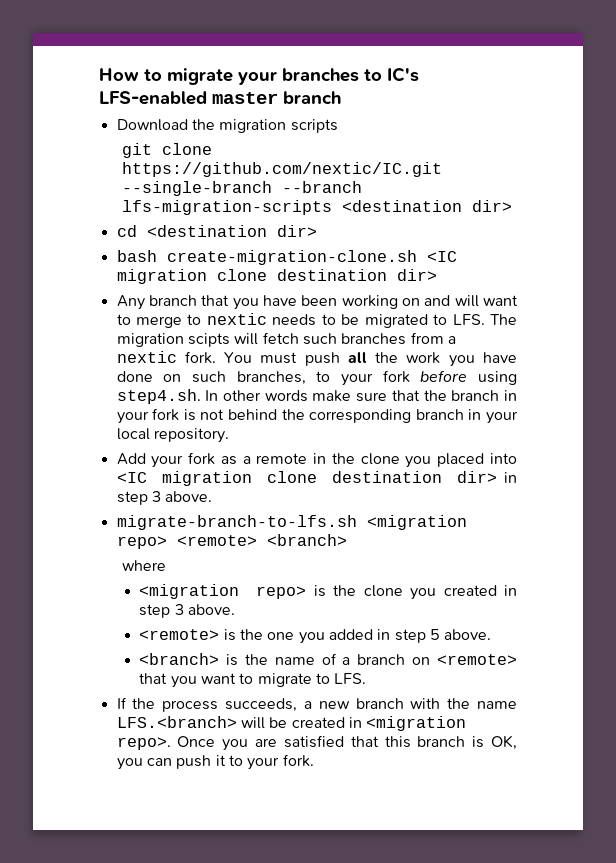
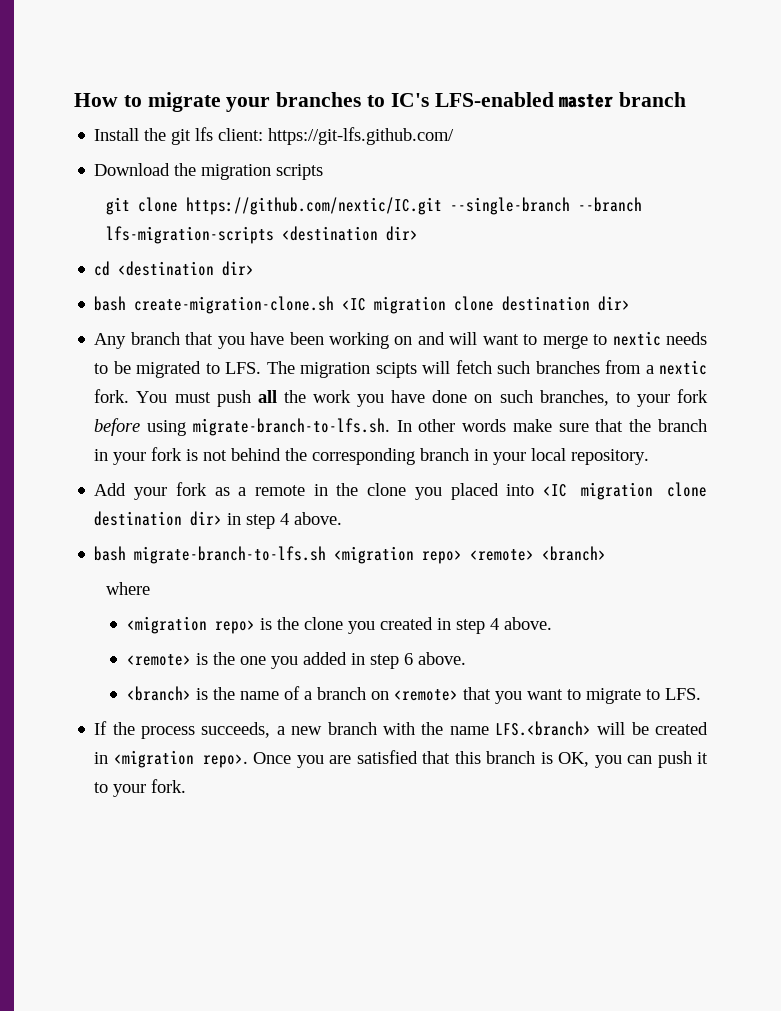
+ Install the git lfs client: https://git-lfs.github.com/
- You must push all the work you have done on such branches, to your fork before using step4.sh. In other words make sure that the branch in your fork is not behind the corresponding branch in your local repository.
+ You must push all the work you have done on such branches, to your fork before using migrate-branch-to-lfs.sh. In other words make sure that the branch in your fork is not behind the corresponding branch in your local repository.
- Add your fork as a remote in the clone you placed into <IC migration clone destination dir> in step 3 above.
- migrate-branch-to-lfs.sh <migration repo> <remote> <branch>
+ Add your fork as a remote in the clone you placed into <IC migration clone destination dir> in step 4 above.
+ bash migrate-branch-to-lfs.sh <migration repo> <remote> <branch>
- <migration repo> is the clone you created in step 3 above.
+ <migration repo> is the clone you created in step 4 above.
- <remote> is the one you added in step 5 above.
+ <remote> is the one you added in step 6 above.

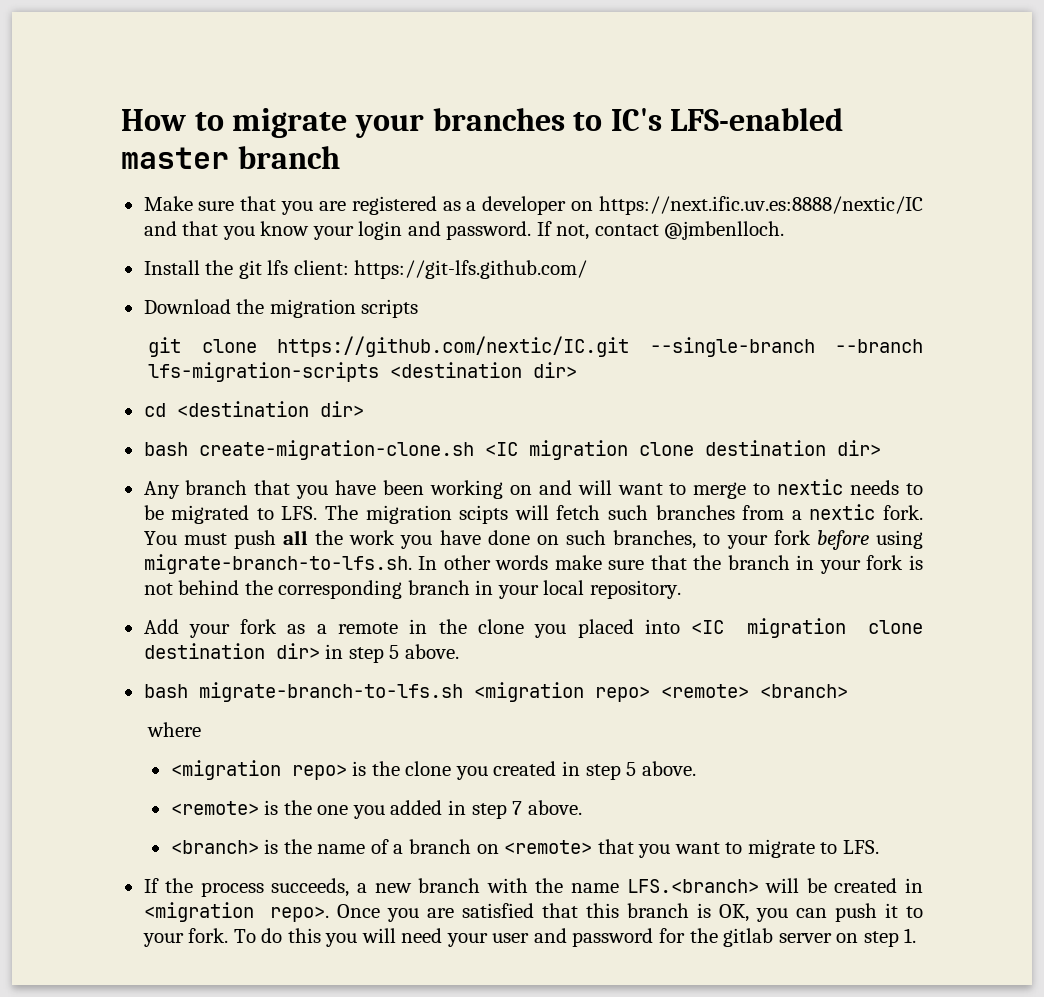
+ Make sure that you are registered as a developer on https://next.ific.uv.es:8888/nextic/IC and that you know your login and password. If not, contact @jmbenlloch.
- Add your fork as a remote in the clone you placed into <IC migration clone destination dir> in step 4 above.
+ Add your fork as a remote in the clone you placed into <IC migration clone destination dir> in step 5 above.
- <migration repo> is the clone you created in step 4 above.
+ <migration repo> is the clone you created in step 5 above.
- <remote> is the one you added in step 6 above.
+ <remote> is the one you added in step 7 above.
+ To do this you will need your user and password for the gitlab server on step 1.

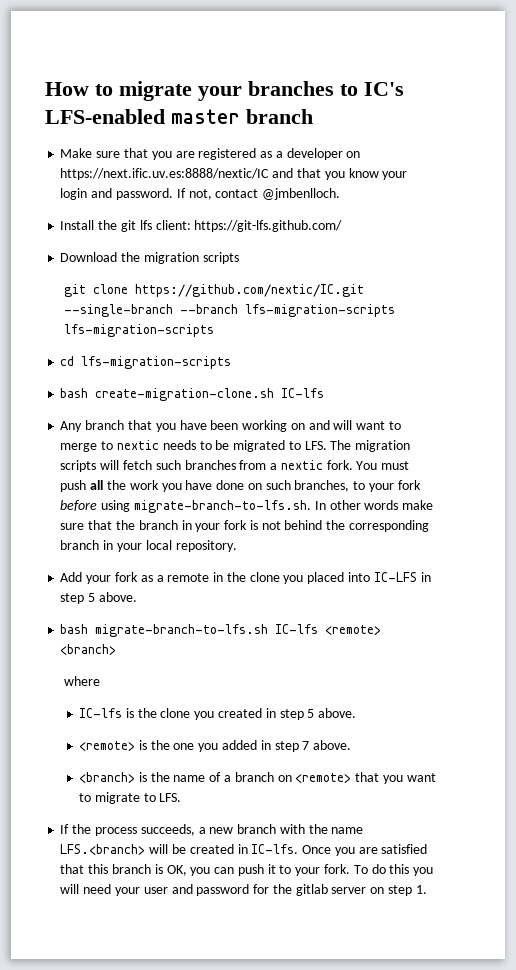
- git clone https://github.com/nextic/IC.git --single-branch --branch lfs-migration-scripts <destination dir>
+ git clone https://github.com/nextic/IC.git --single-branch --branch lfs-migration-scripts lfs-migration-scripts
- cd <destination dir>
+ cd lfs-migration-scripts
- bash create-migration-clone.sh <IC migration clone destination dir>
+ bash create-migration-clone.sh IC-lfs
- Any branch that you have been working on and will want to merge to nextic needs to be migrated to LFS. The migration scipts will fetch such branches from a nextic fork.
+ Any branch that you have been working on and will want to merge to nextic needs to be migrated to LFS. The migration scripts will fetch such branches from a nextic fork.
- Add your fork as a remote in the clone you placed into <IC migration clone destination dir> in step 5 above.
+ Add your fork as a remote in the clone you placed into IC-LFS in step 5 above.
- bash migrate-branch-to-lfs.sh <migration repo> <remote> <branch>
+ bash migrate-branch-to-lfs.sh IC-lfs <remote> <branch>
- <migration repo> is the clone you created in step 5 above.
+ IC-lfs is the clone you created in step 5 above.
- If the process succeeds, a new branch with the name LFS.<branch> will be created in <migration repo>.
+ If the process succeeds, a new branch with the name LFS.<branch> will be created in IC-lfs.

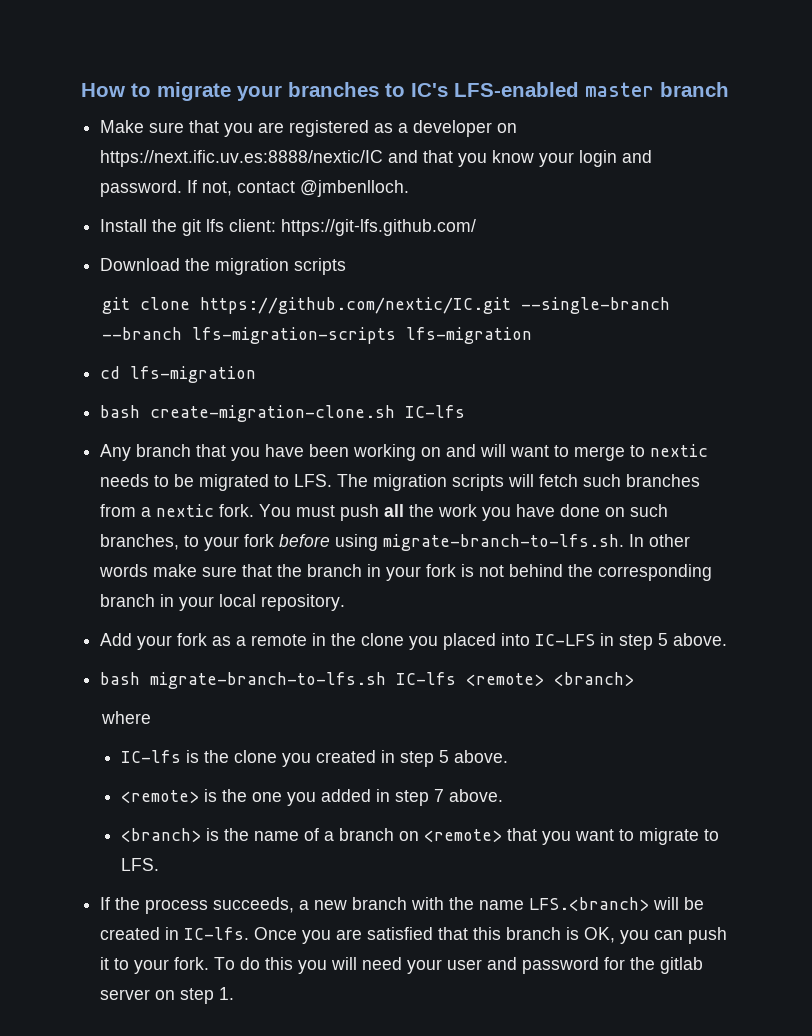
- git clone https://github.com/nextic/IC.git --single-branch --branch lfs-migration-scripts lfs-migration-scripts
+ git clone https://github.com/nextic/IC.git --single-branch --branch lfs-migration-scripts lfs-migration
- cd lfs-migration-scripts
+ cd lfs-migration

